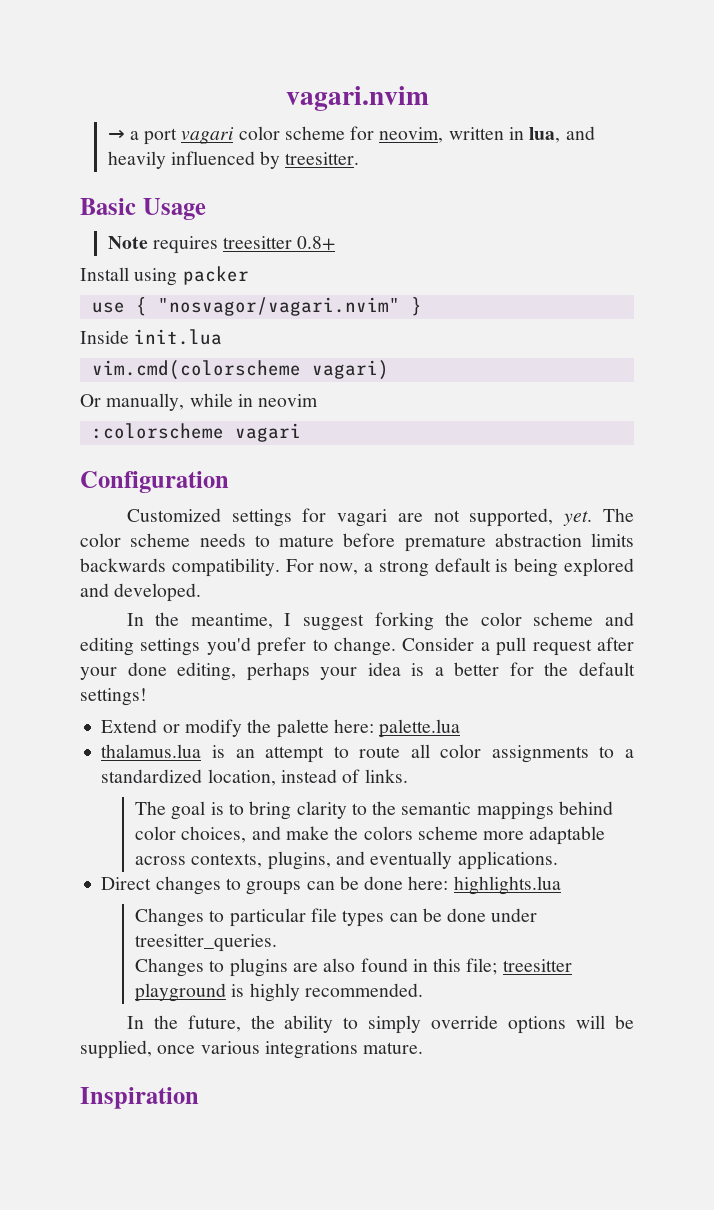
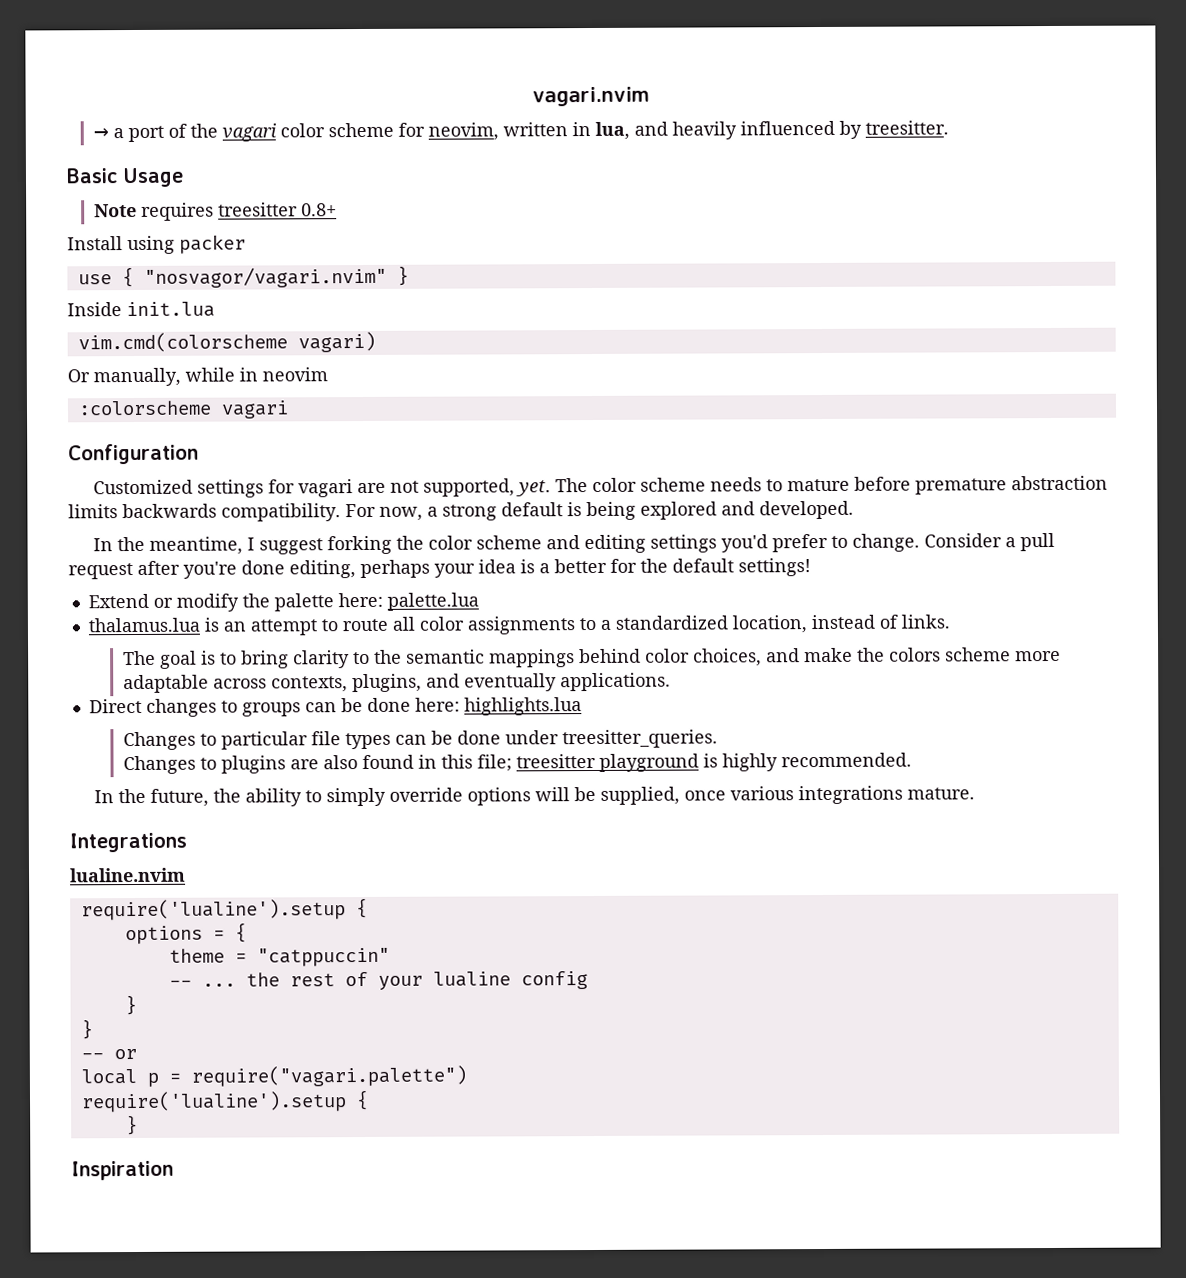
- → a port vagari color scheme for neovim, written in lua, and heavily influenced by treesitter.
+ → a port of the vagari color scheme for neovim, written in lua, and heavily influenced by treesitter.
- Consider a pull request after your done editing, perhaps your idea is a better for the default settings!
+ Consider a pull request after you're done editing, perhaps your idea is a better for the default settings!
+ Integrations
+ lualine.nvim
+ require('lualine').setup {
+ options = {
+ theme = "catppuccin"
+ -- ... the rest of your lualine config
+ }
+ }
+ -- or
+ local p = require("vagari.palette")
+ require('lualine').setup {
+ }

